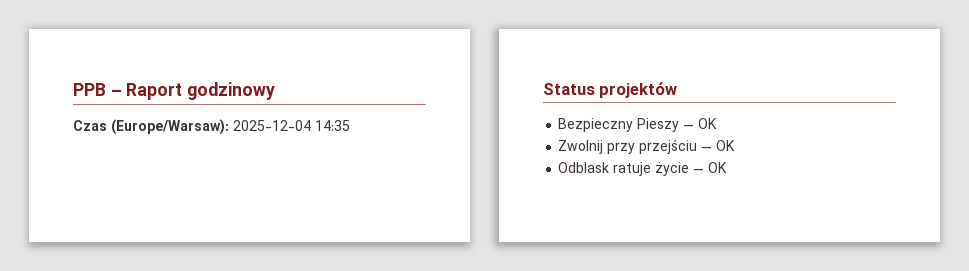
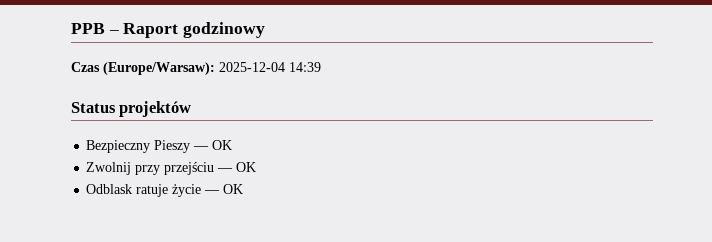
- Czas (Europe/Warsaw): 2025-12-04 14:35
+ Czas (Europe/Warsaw): 2025-12-04 14:39

